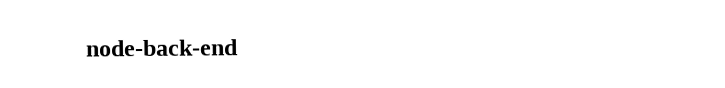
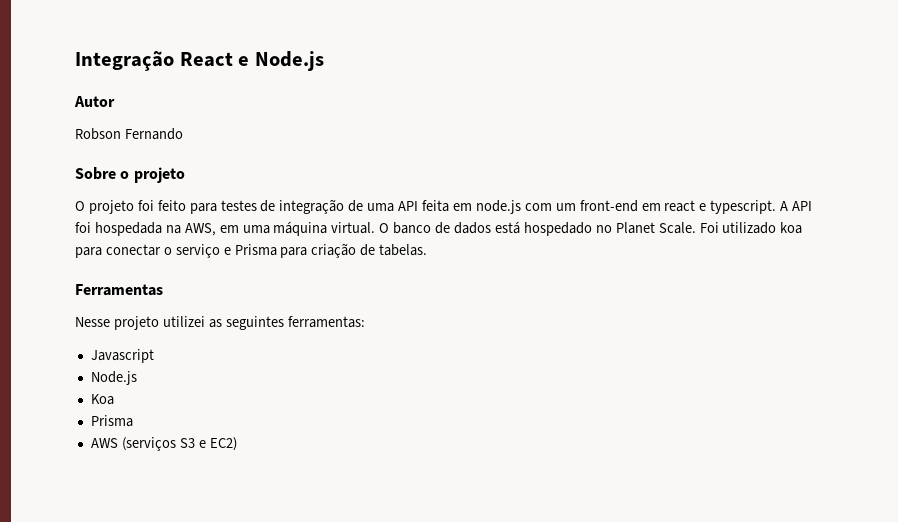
- node-back-end
+ Integração React e Node.js
+ Autor
+ Robson Fernando
+ Sobre o projeto
+ O projeto foi feito para testes de integração de uma API feita em node.js com um front-end em react e typescript. A API foi hospedada na AWS, em uma máquina virtual. O banco de dados está hospedado no Planet Scale. Foi utilizado koa para conectar o serviço e Prisma para criação de tabelas.
+ Ferramentas
+ Nesse projeto utilizei as seguintes ferramentas:
+ Javascript
+ Node.js
+ Koa
+ Prisma
+ AWS (serviços S3 e EC2)

